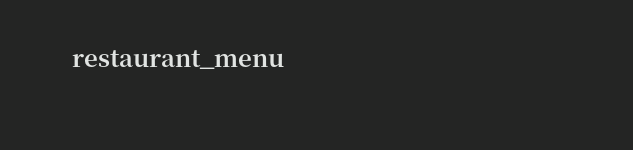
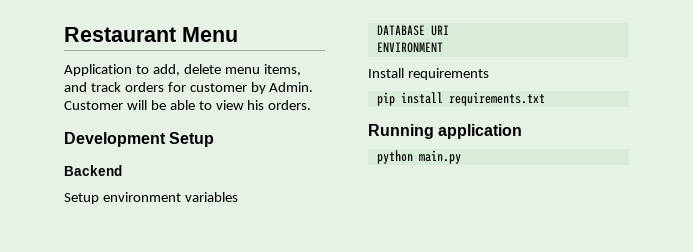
- restaurant_menu
+ Restaurant Menu
+ Application to add, delete menu items, and track orders for customer by Admin. Customer will be able to view his orders.
+ Development Setup
+ Backend
+ Setup environment variables
+ DATABASE URI
+ ENVIRONMENT
+ Install requirements
+ pip install requirements.txt
+ Running application
+ python main.py

